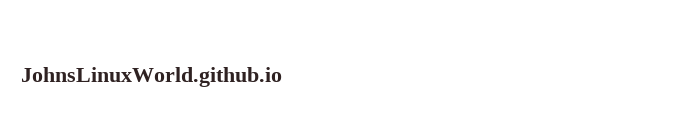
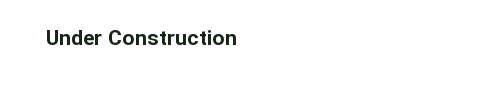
- JohnsLinuxWorld.github.io
+ Under Construction

